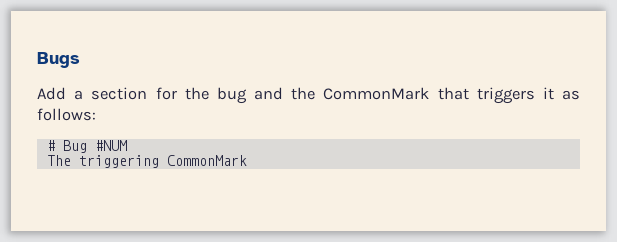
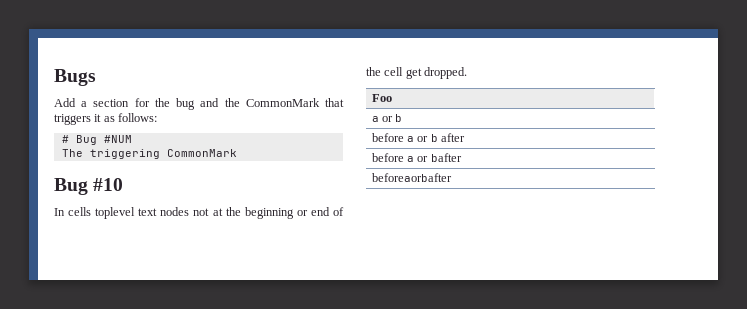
+ Bug #10
+ In cells toplevel text nodes not at the beginning or end of the cell get dropped.
+ Foo
+ a or b
+ before a or b after
+ before a or bafter
+ beforeaorbafter

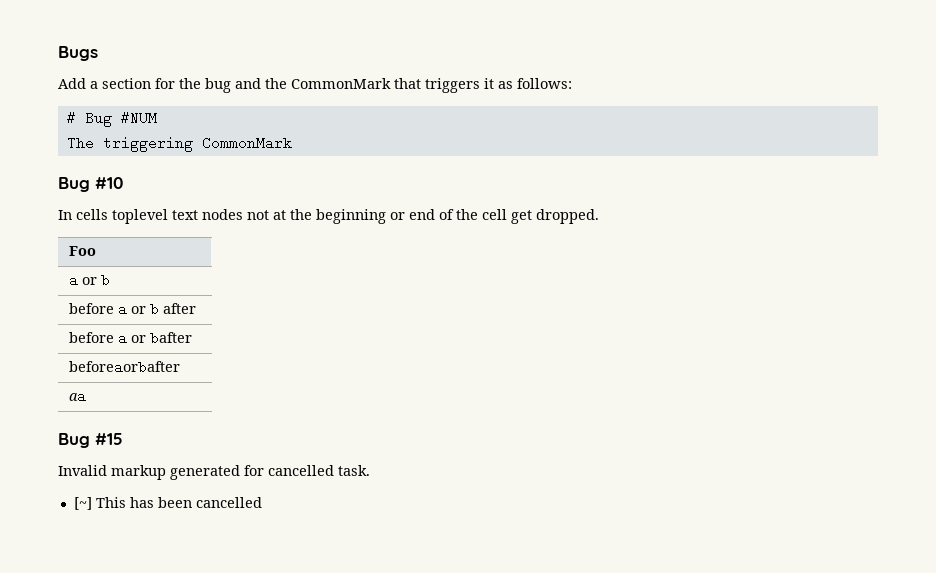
+ aa
+ Bug #15
+ Invalid markup generated for cancelled task.
+ [~] This has been cancelled

